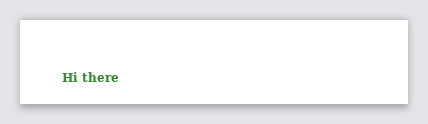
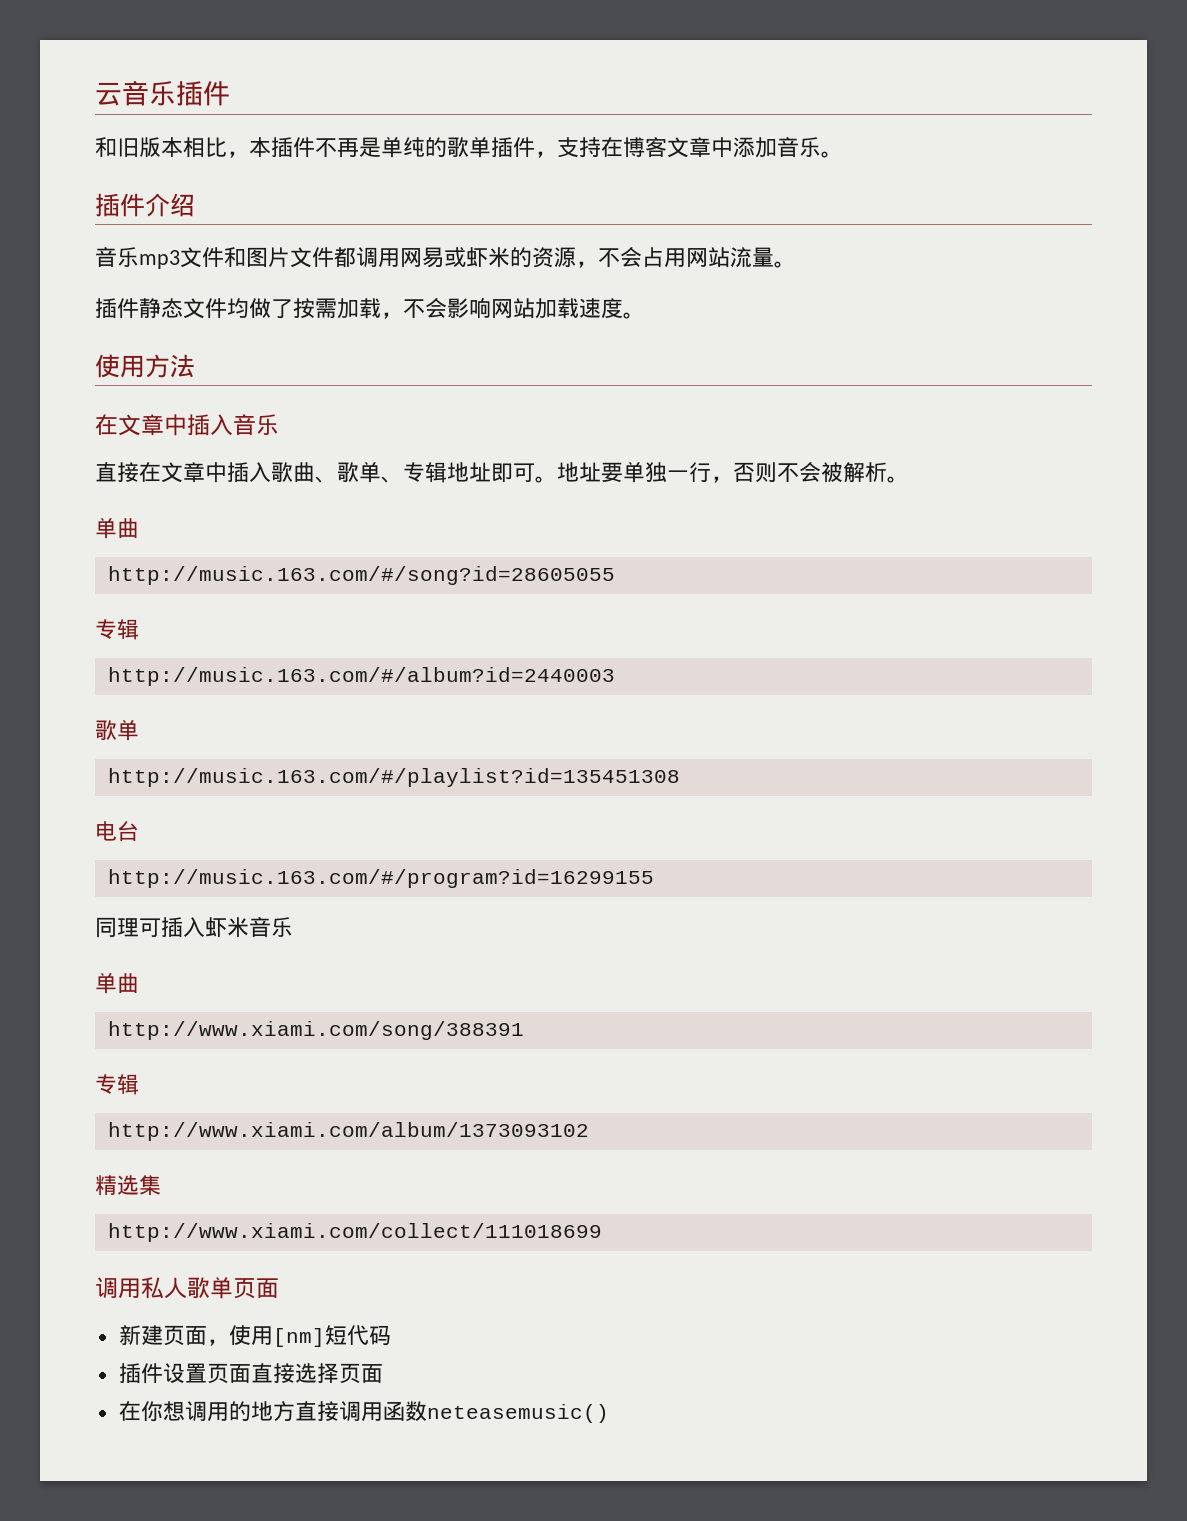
- Hi there
+ 云音乐插件
+ 和旧版本相比，本插件不再是单纯的歌单插件，支持在博客文章中添加音乐。
+ 插件介绍
+ 音乐mp3文件和图片文件都调用网易或虾米的资源，不会占用网站流量。
+ 插件静态文件均做了按需加载，不会影响网站加载速度。
+ 使用方法
+ 在文章中插入音乐
+ 直接在文章中插入歌曲、歌单、专辑地址即可。地址要单独一行，否则不会被解析。
+ 单曲
+ http://music.163.com/#/song?id=28605055
+ 专辑
+ http://music.163.com/#/album?id=2440003
+ 歌单
+ http://music.163.com/#/playlist?id=135451308
+ 电台
+ http://music.163.com/#/program?id=16299155
+ 同理可插入虾米音乐
+ 单曲
+ http://www.xiami.com/song/388391
+ 专辑
+ http://www.xiami.com/album/1373093102
+ 精选集
+ http://www.xiami.com/collect/111018699
+ 调用私人歌单页面
+ 新建页面，使用[nm]短代码
+ 插件设置页面直接选择页面
+ 在你想调用的地方直接调用函数neteasemusic()

